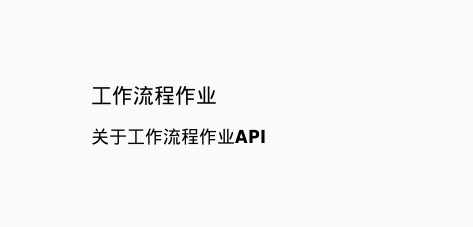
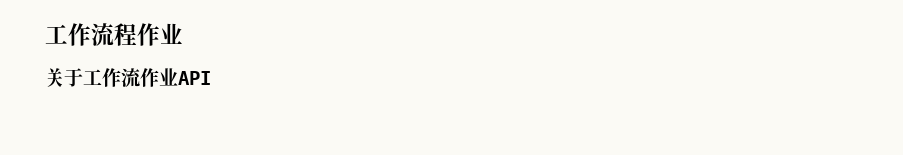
- 关于工作流程作业API
+ 关于工作流作业API

